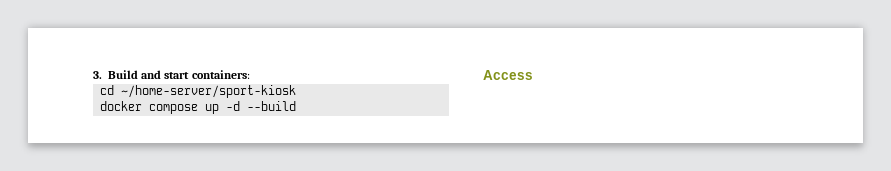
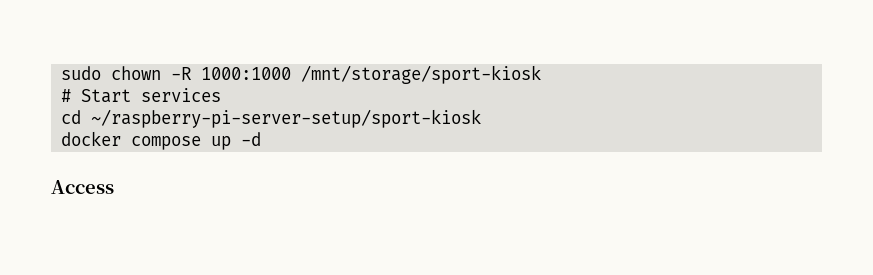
- 3. Build and start containers:
+ sudo chown -R 1000:1000 /mnt/storage/sport-kiosk
+ # Start services
- cd ~/home-server/sport-kiosk
+ cd ~/raspberry-pi-server-setup/sport-kiosk
- docker compose up -d --build
+ docker compose up -d

